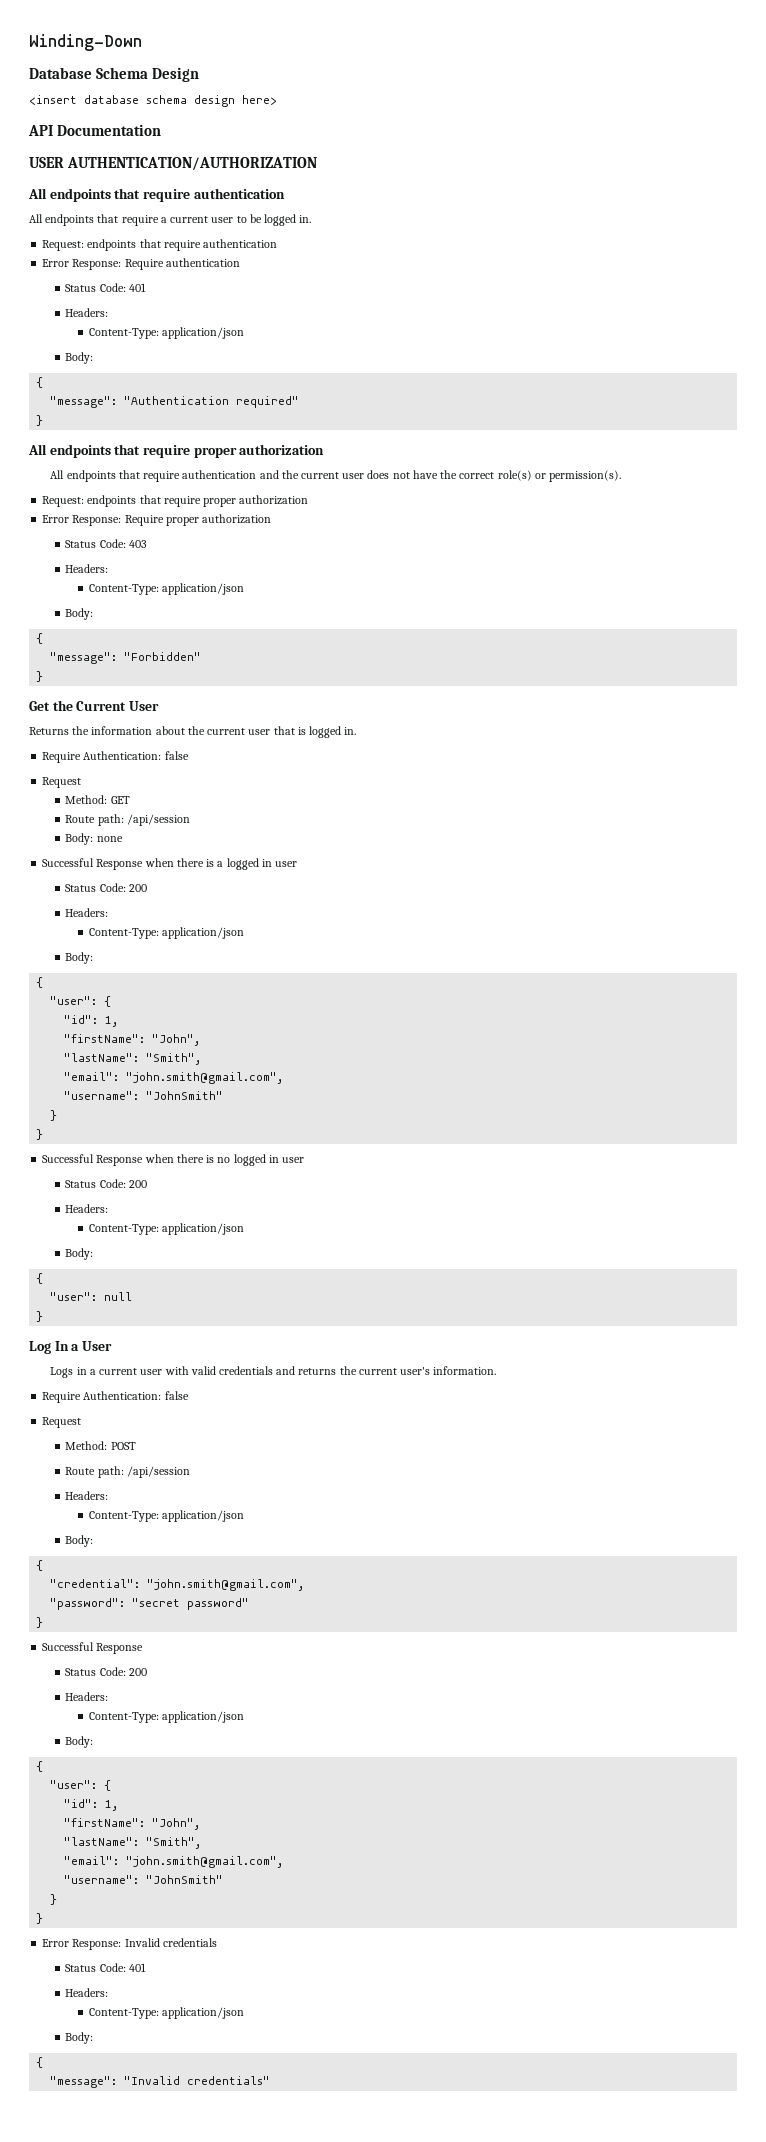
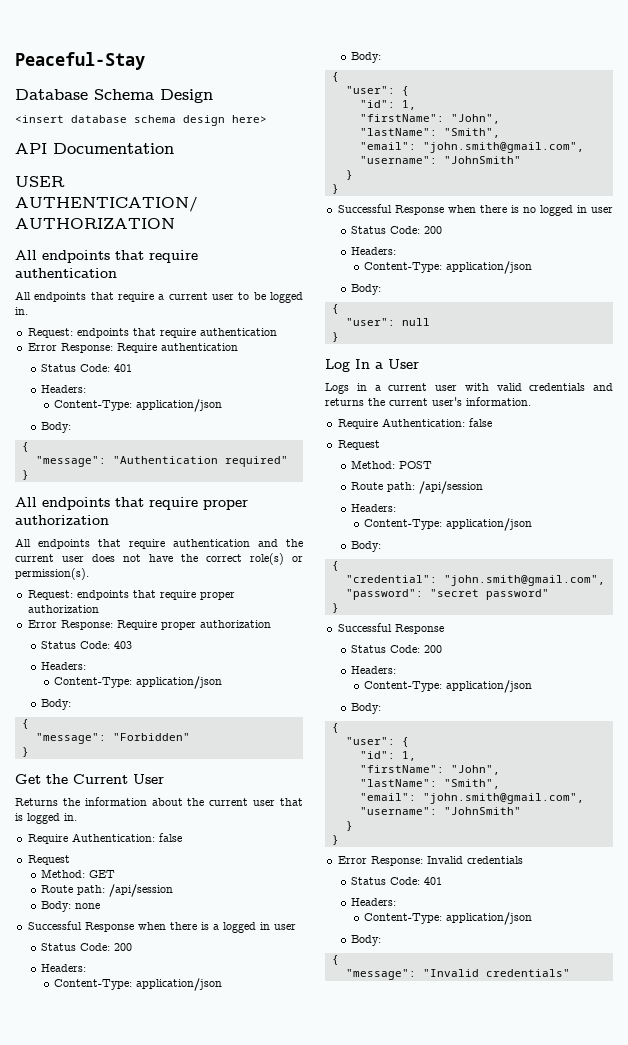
- Winding-Down
+ Peaceful-Stay

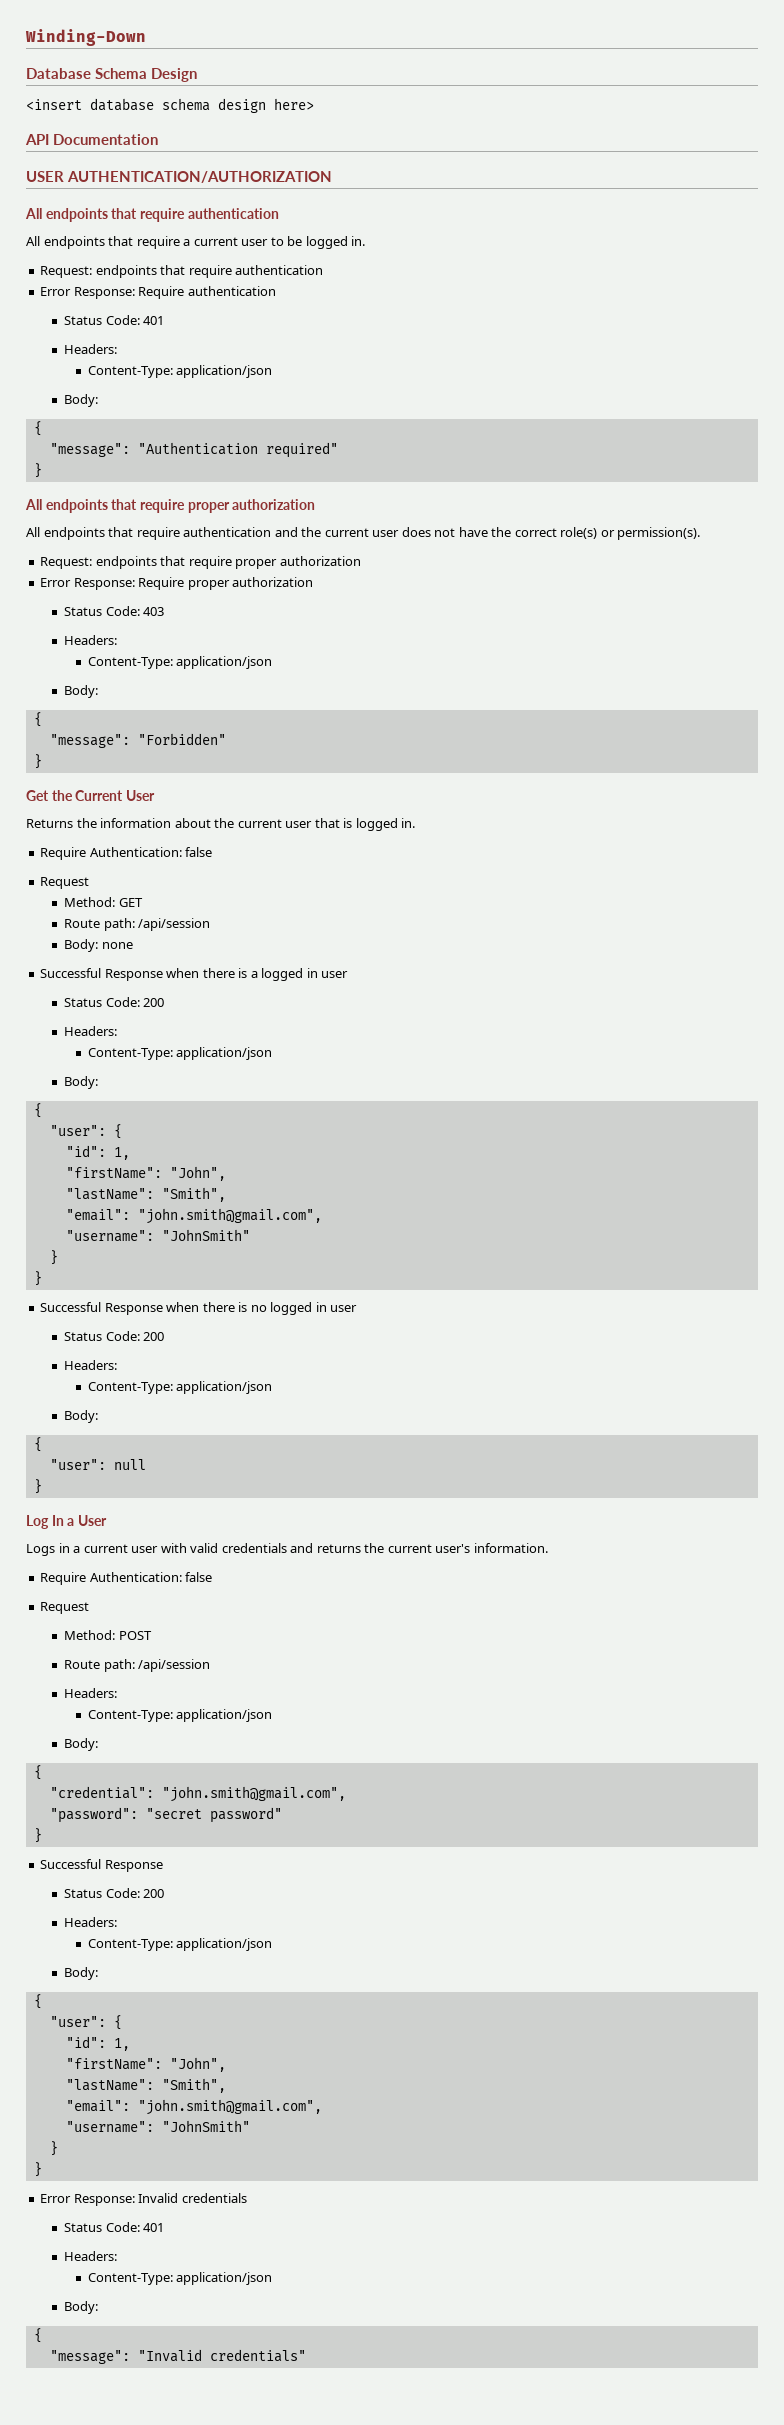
- Peaceful-Stay
+ Winding-Down

